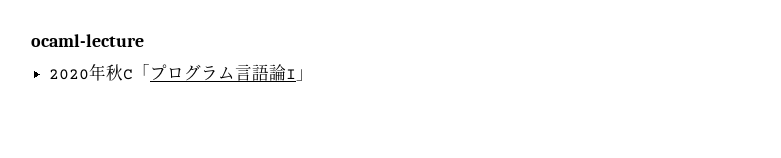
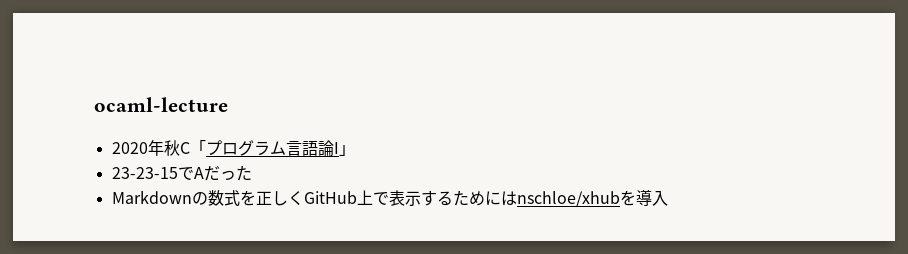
+ 23-23-15でAだった
+ Markdownの数式を正しくGitHub上で表示するためにはnschloe/xhubを導入

